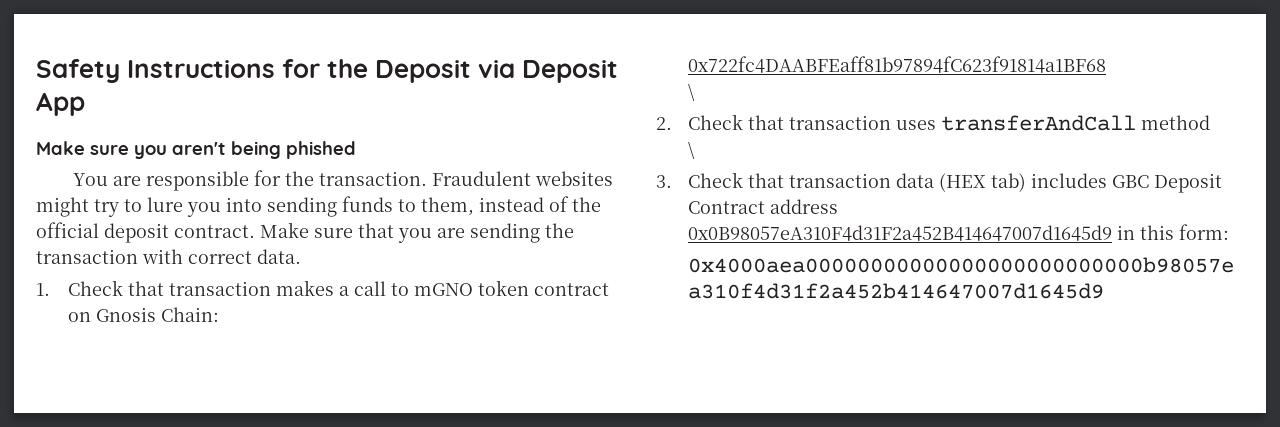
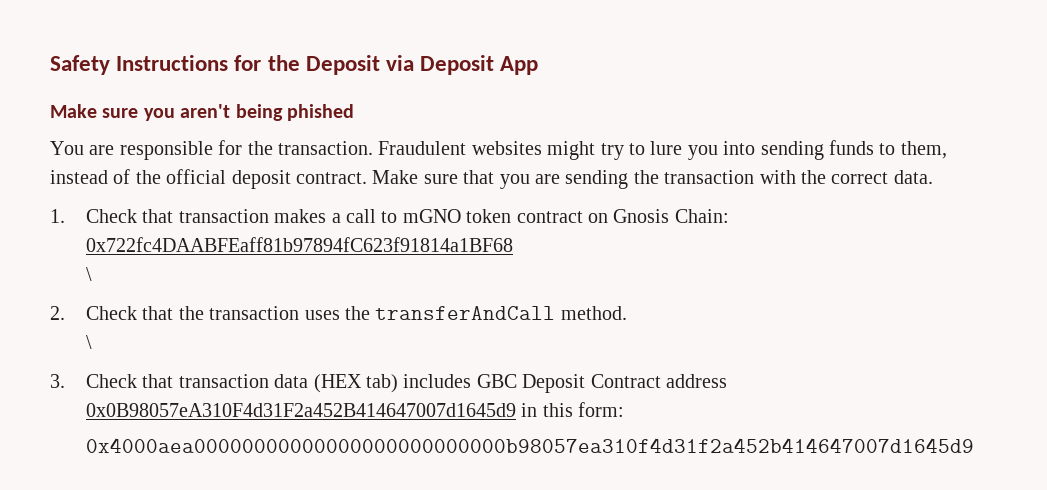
- Make sure that you are sending the transaction with correct data.
+ Make sure that you are sending the transaction with the correct data.
- 2. Check that transaction uses transferAndCall method
+ 2. Check that the transaction uses the transferAndCall method.

